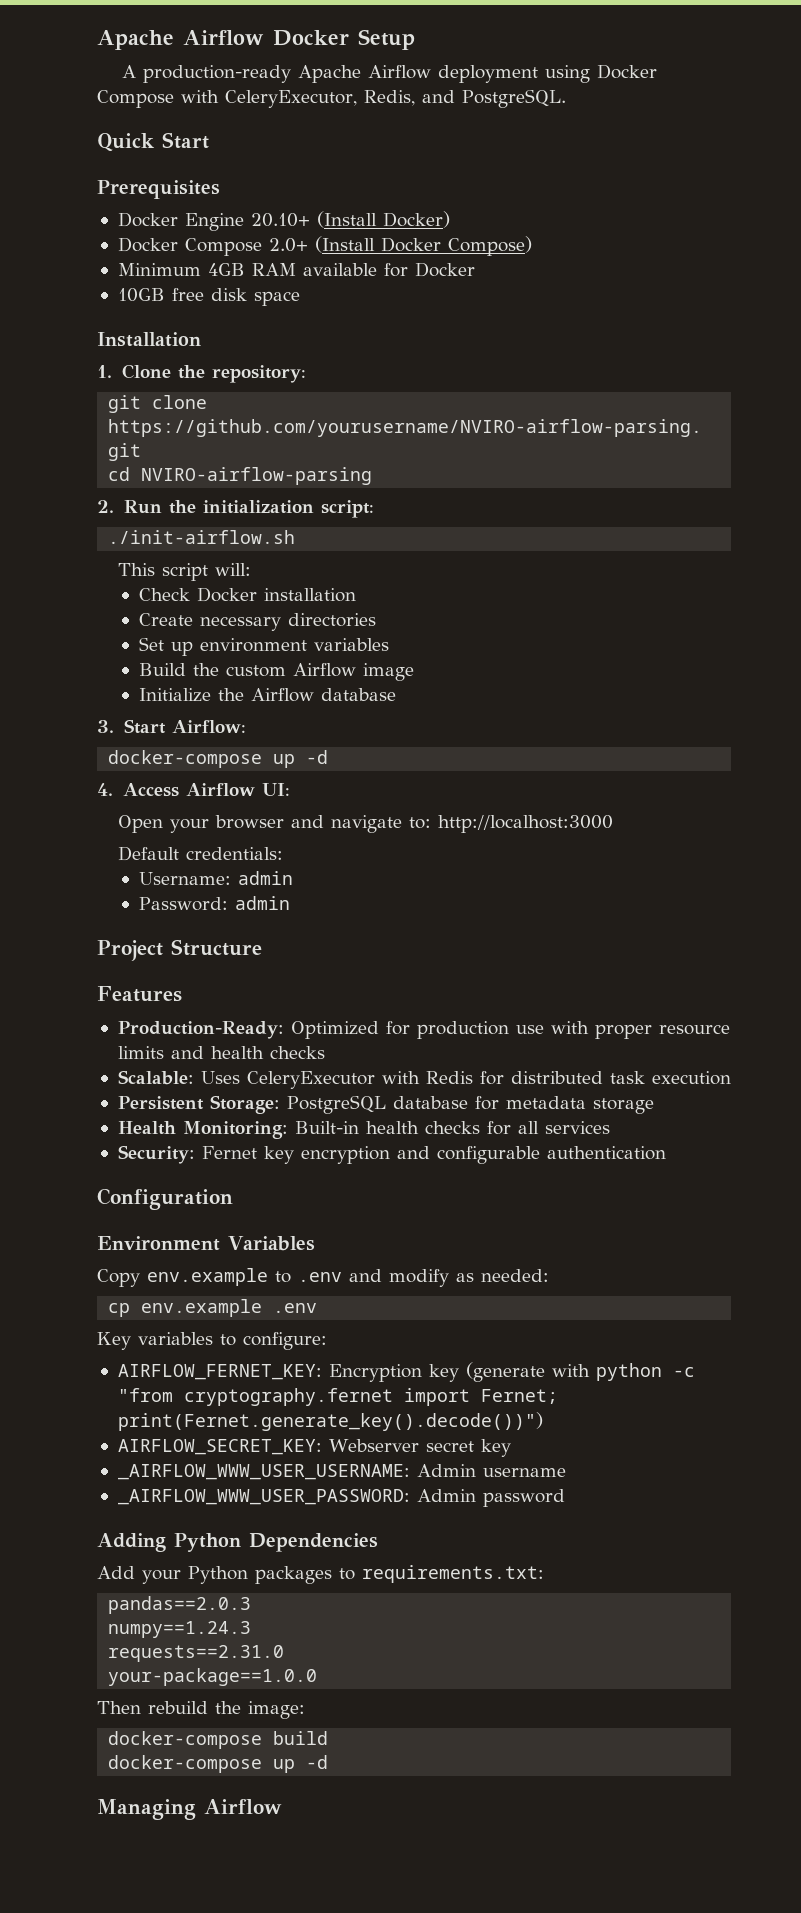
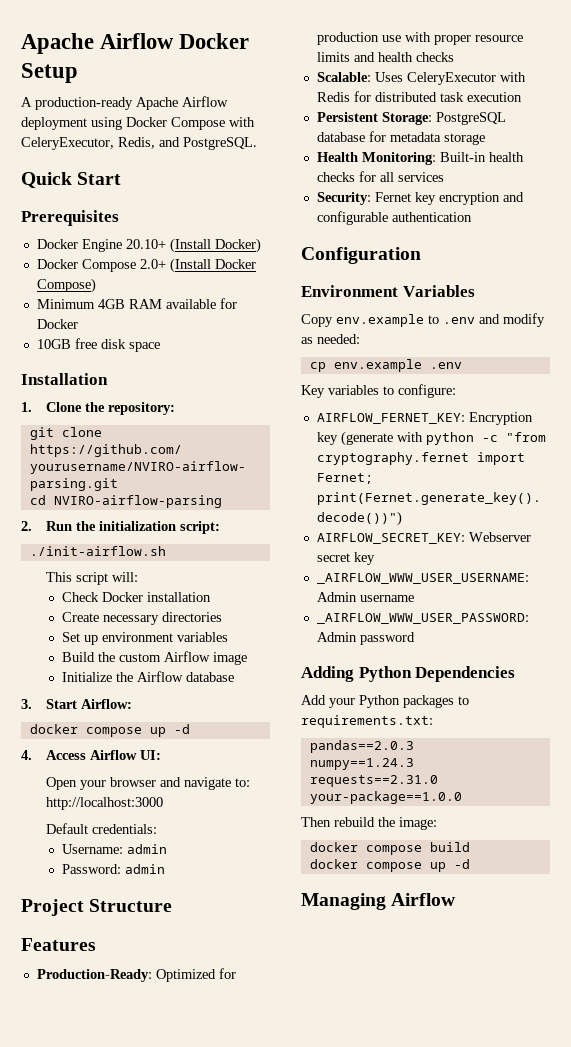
  3. Start Airflow:
- docker-compose up -d
+ docker compose up -d
- docker-compose build
- docker-compose up -d
+ docker compose build
+ docker compose up -d

